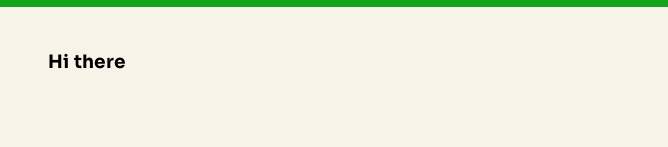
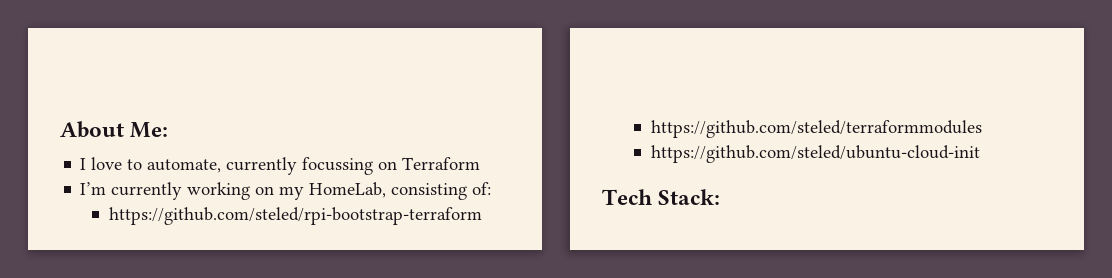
- Hi there
+ About Me:
+ I love to automate, currently focussing on Terraform
+ I’m currently working on my HomeLab, consisting of:
+ https://github.com/steled/rpi-bootstrap-terraform
+ https://github.com/steled/terraformmodules
+ https://github.com/steled/ubuntu-cloud-init
+ Tech Stack:

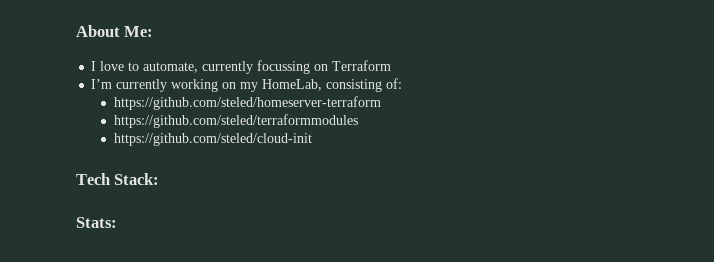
- https://github.com/steled/rpi-bootstrap-terraform
+ https://github.com/steled/homeserver-terraform
- https://github.com/steled/ubuntu-cloud-init
+ https://github.com/steled/cloud-init
+ Stats:

